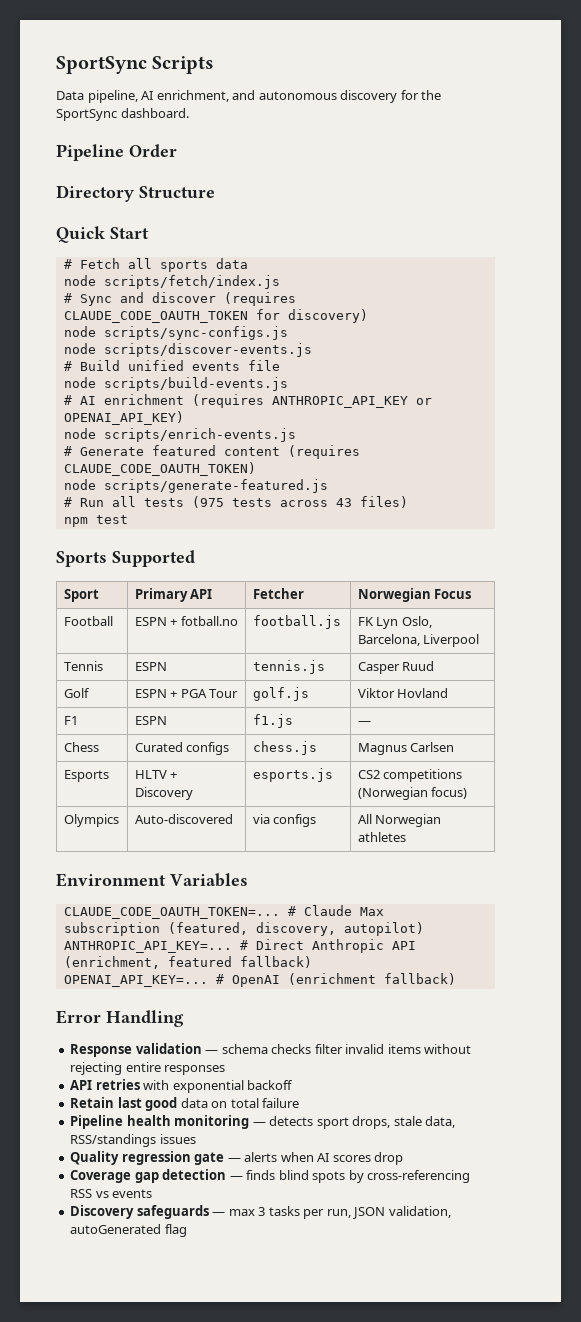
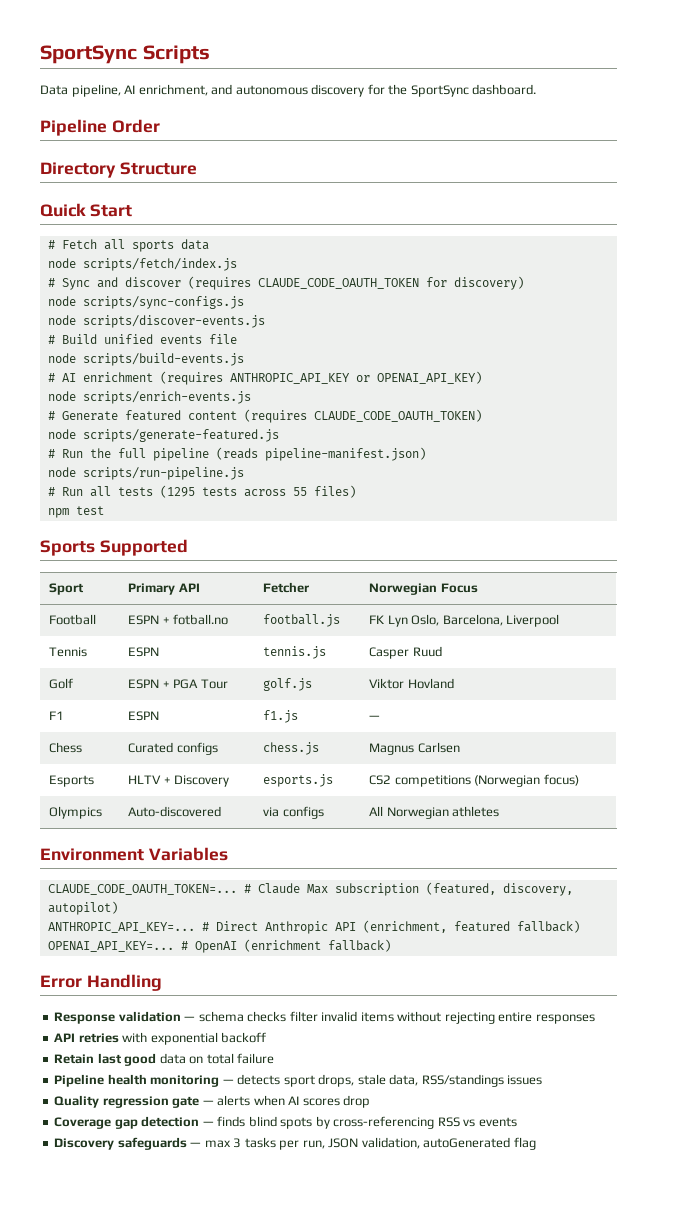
+ # Run the full pipeline (reads pipeline-manifest.json)
+ node scripts/run-pipeline.js
- # Run all tests (975 tests across 43 files)
+ # Run all tests (1295 tests across 55 files)

